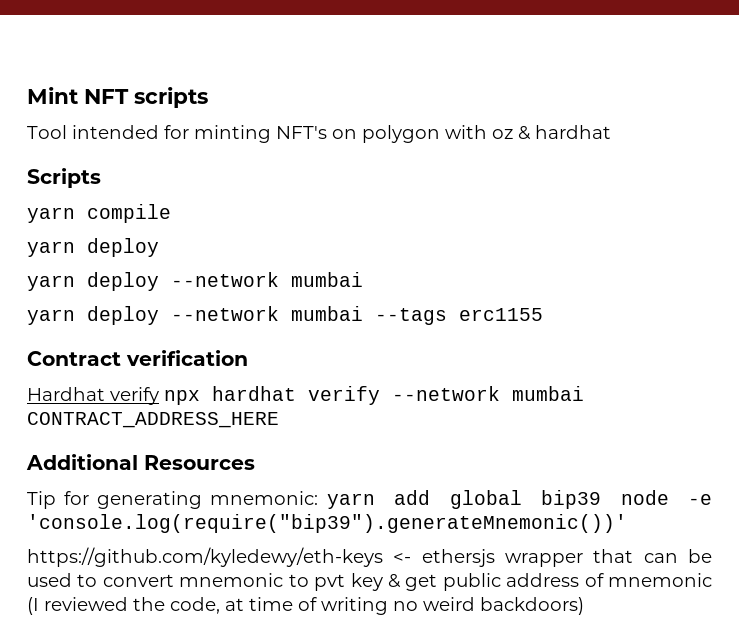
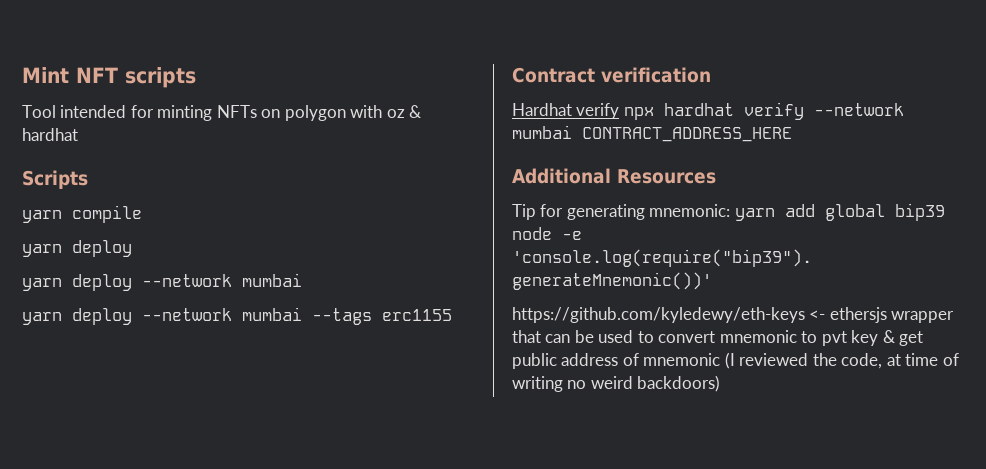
- Tool intended for minting NFT's on polygon with oz & hardhat
+ Tool intended for minting NFTs on polygon with oz & hardhat

